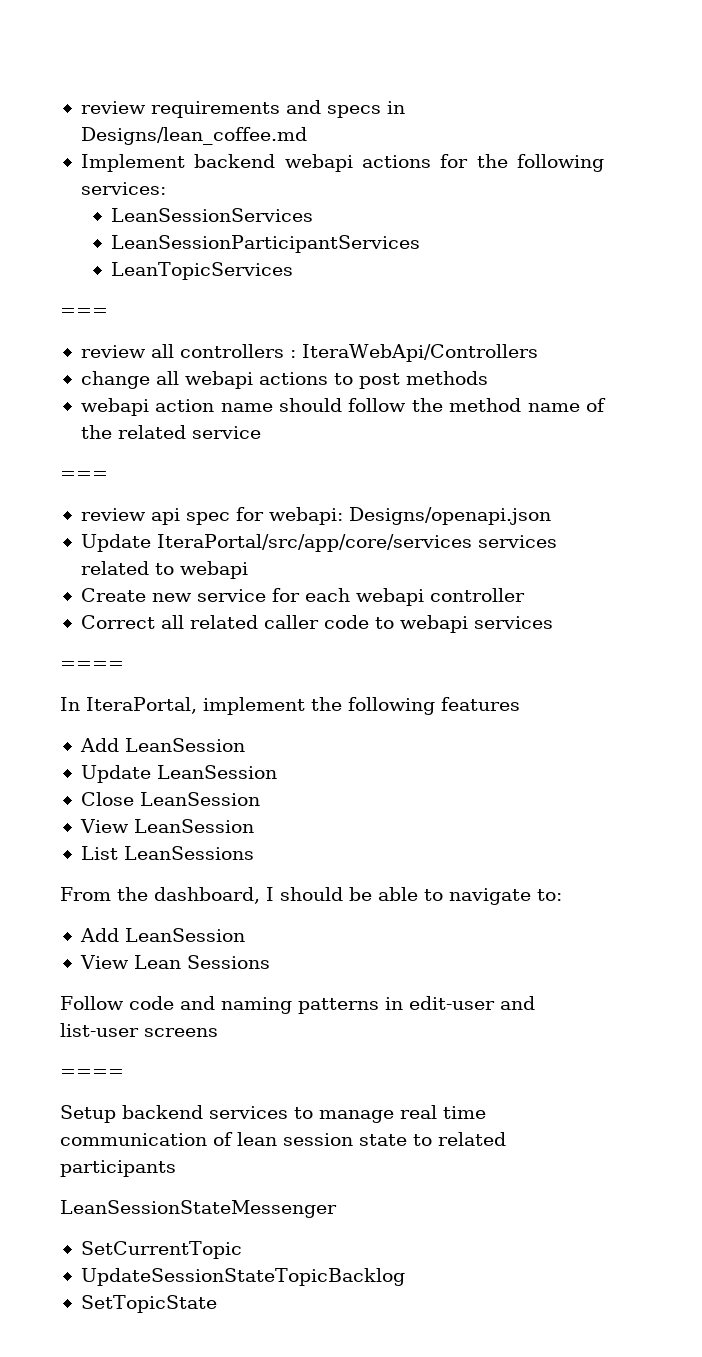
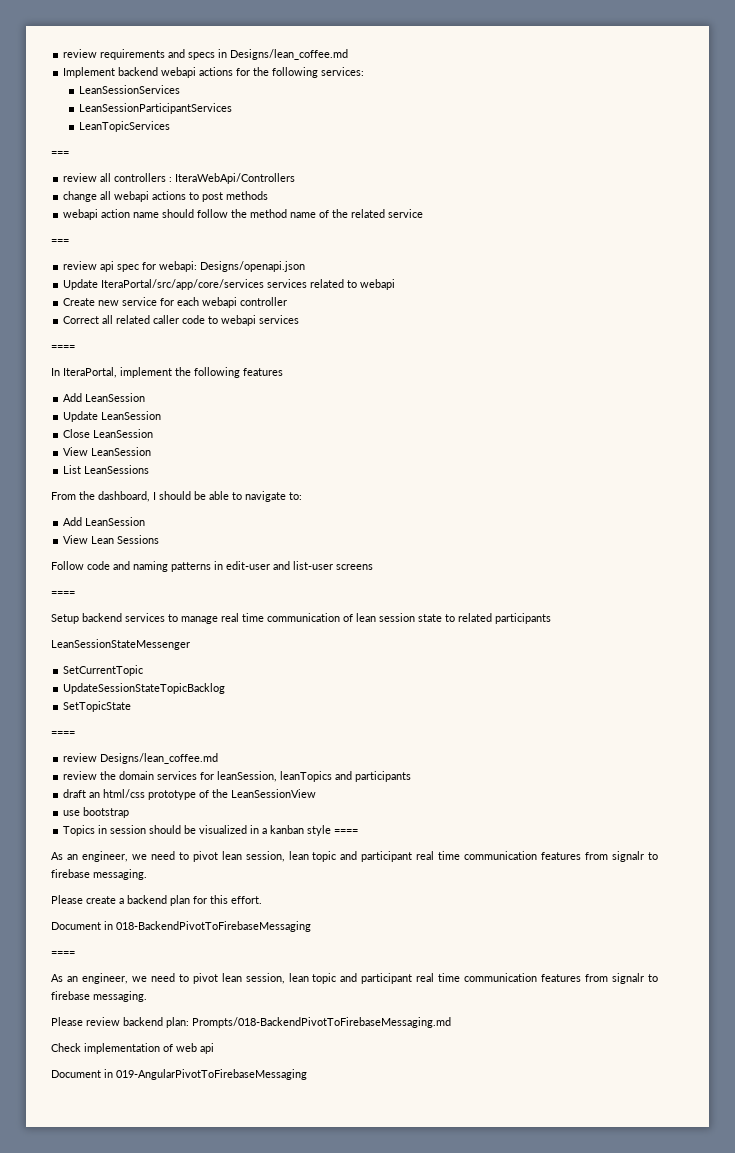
  SetTopicState
+ ====
+ review Designs/lean_coffee.md
+ review the domain services for leanSession, leanTopics and participants
+ draft an html/css prototype of the LeanSessionView
+ use bootstrap
+ Topics in session should be visualized in a kanban style ====
+ As an engineer, we need to pivot lean session, lean topic and participant real time communication features from signalr to firebase messaging.
+ Please create a backend plan for this effort.
+ Document in 018-BackendPivotToFirebaseMessaging
+ ====
+ As an engineer, we need to pivot lean session, lean topic and participant real time communication features from signalr to firebase messaging.
+ Please review backend plan: Prompts/018-BackendPivotToFirebaseMessaging.md
+ Check implementation of web api
+ Document in 019-AngularPivotToFirebaseMessaging

